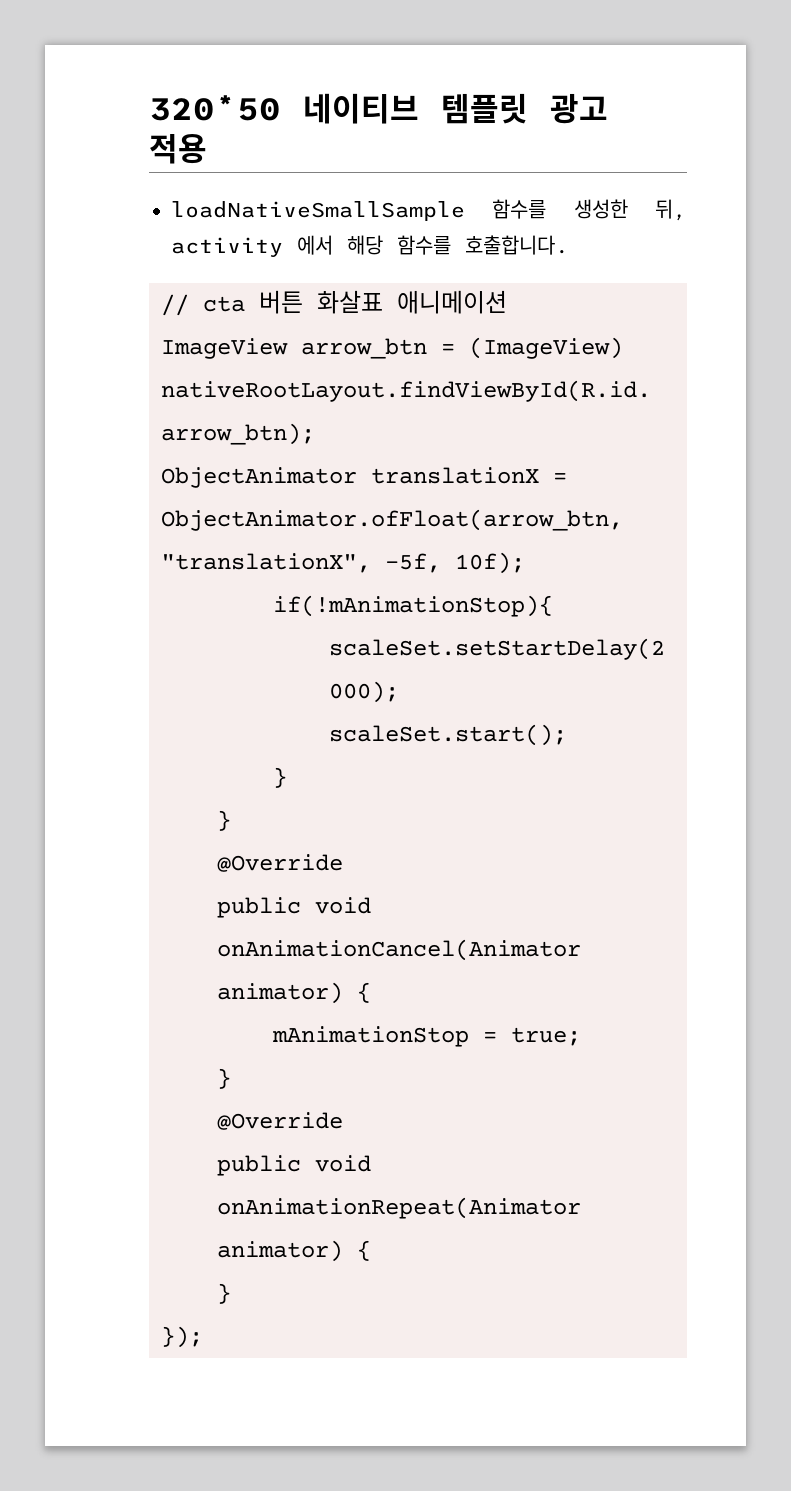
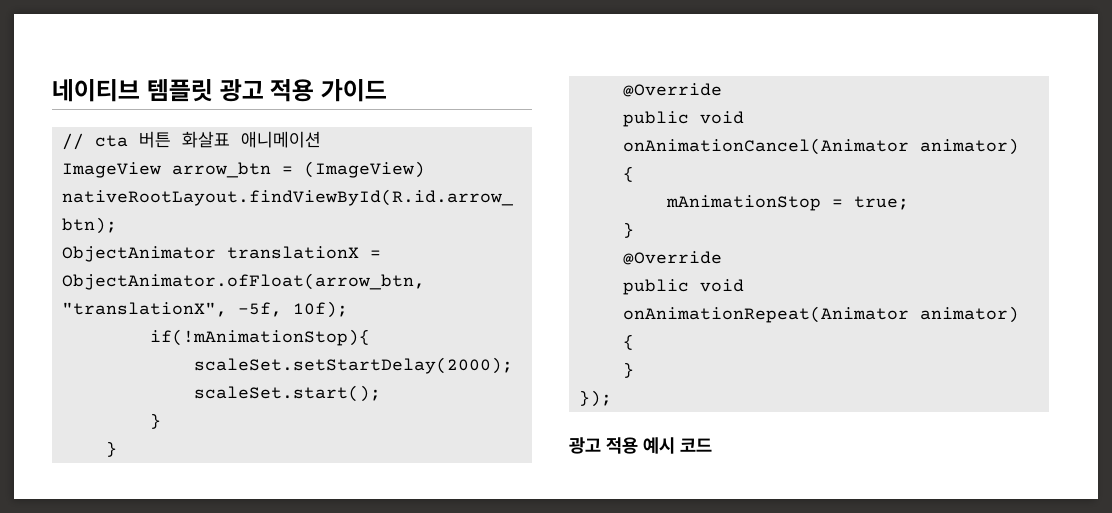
- 320*50 네이티브 템플릿 광고 적용
- loadNativeSmallSample 함수를 생성한 뒤, activity 에서 해당 함수를 호출합니다.
+ 네이티브 템플릿 광고 적용 가이드
+ 광고 적용 예시 코드

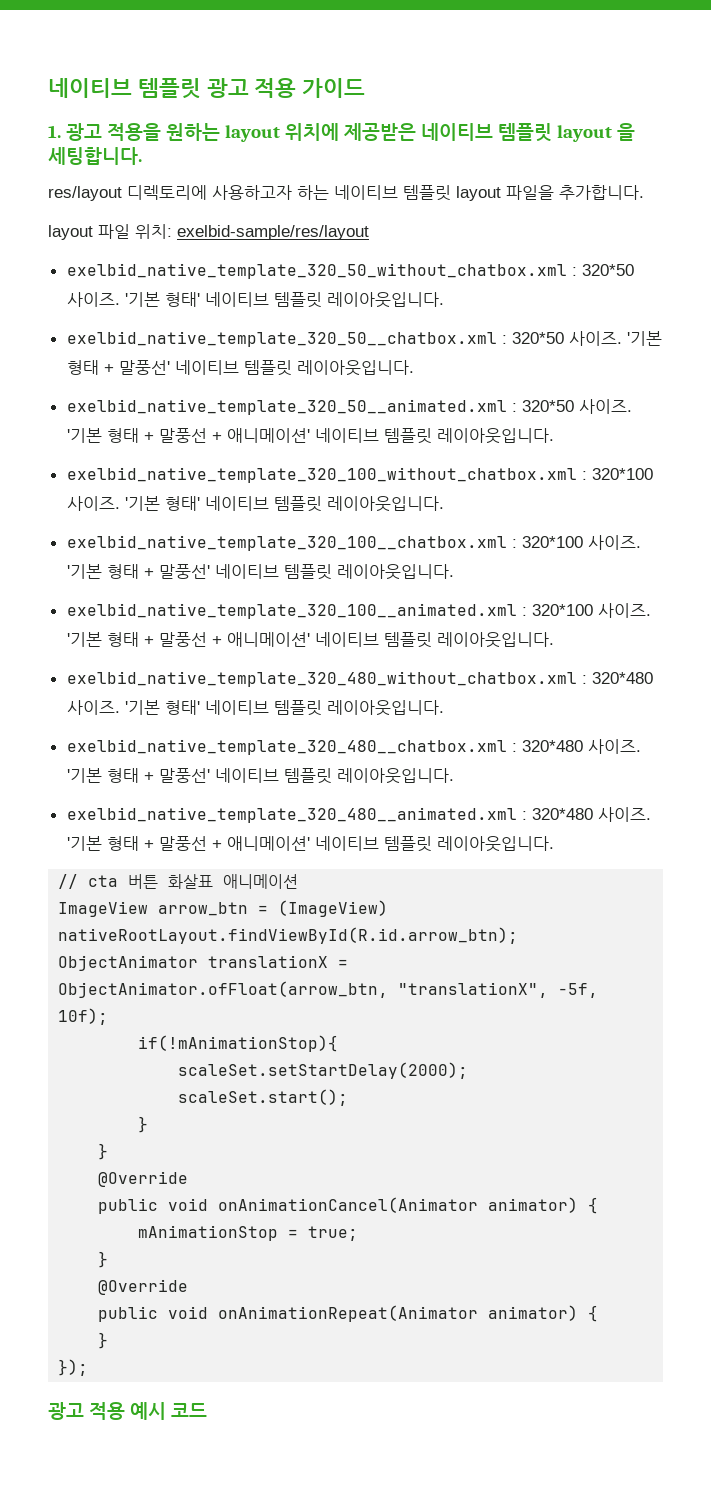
+ 1. 광고 적용을 원하는 layout 위치에 제공받은 네이티브 템플릿 layout 을 세팅합니다.
+ res/layout 디렉토리에 사용하고자 하는 네이티브 템플릿 layout 파일을 추가합니다.
+ layout 파일 위치: exelbid-sample/res/layout
+ exelbid_native_template_320_50_without_chatbox.xml : 320*50 사이즈. '기본 형태' 네이티브 템플릿 레이아웃입니다.
+ exelbid_native_template_320_50__chatbox.xml : 320*50 사이즈. '기본 형태 + 말풍선' 네이티브 템플릿 레이아웃입니다.
+ exelbid_native_template_320_50__animated.xml : 320*50 사이즈. '기본 형태 + 말풍선 + 애니메이션' 네이티브 템플릿 레이아웃입니다.
+ exelbid_native_template_320_100_without_chatbox.xml : 320*100 사이즈. '기본 형태' 네이티브 템플릿 레이아웃입니다.
+ exelbid_native_template_320_100__chatbox.xml : 320*100 사이즈. '기본 형태 + 말풍선' 네이티브 템플릿 레이아웃입니다.
+ exelbid_native_template_320_100__animated.xml : 320*100 사이즈. '기본 형태 + 말풍선 + 애니메이션' 네이티브 템플릿 레이아웃입니다.
+ exelbid_native_template_320_480_without_chatbox.xml : 320*480 사이즈. '기본 형태' 네이티브 템플릿 레이아웃입니다.
+ exelbid_native_template_320_480__chatbox.xml : 320*480 사이즈. '기본 형태 + 말풍선' 네이티브 템플릿 레이아웃입니다.
+ exelbid_native_template_320_480__animated.xml : 320*480 사이즈. '기본 형태 + 말풍선 + 애니메이션' 네이티브 템플릿 레이아웃입니다.

